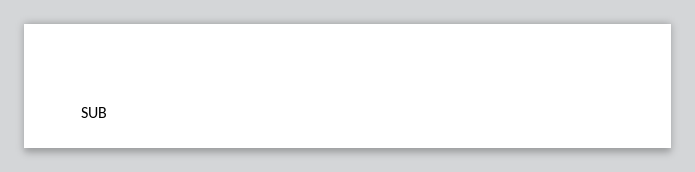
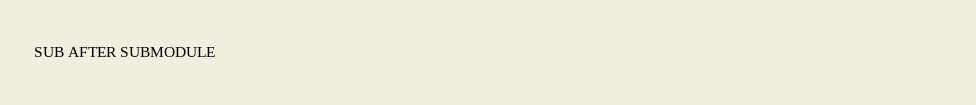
- SUB
+ SUB AFTER SUBMODULE

